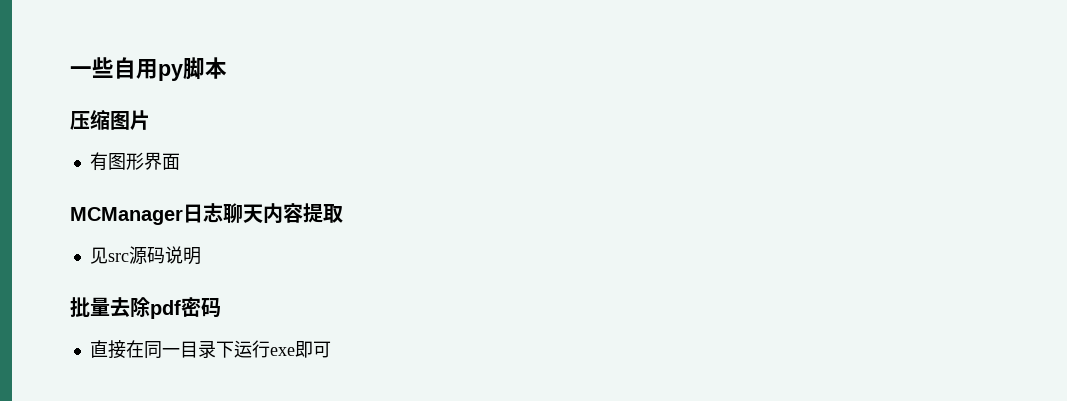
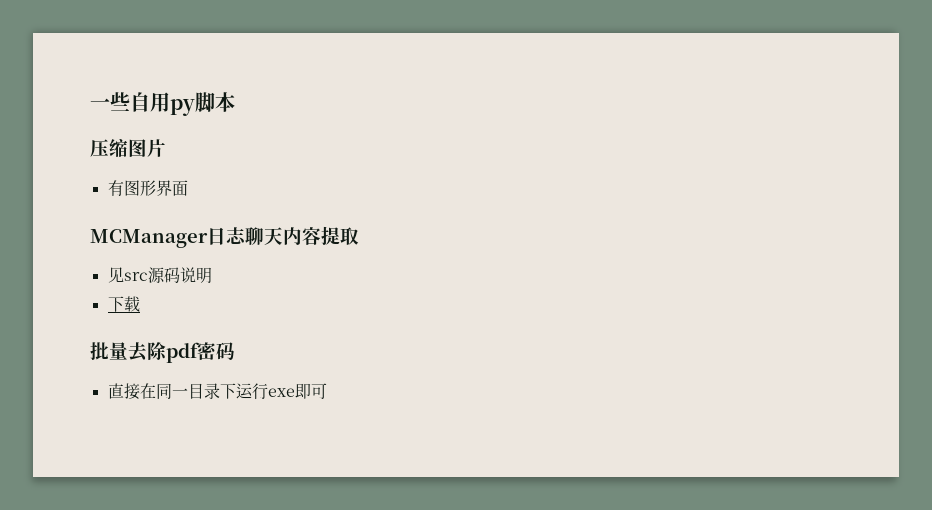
+ 下载

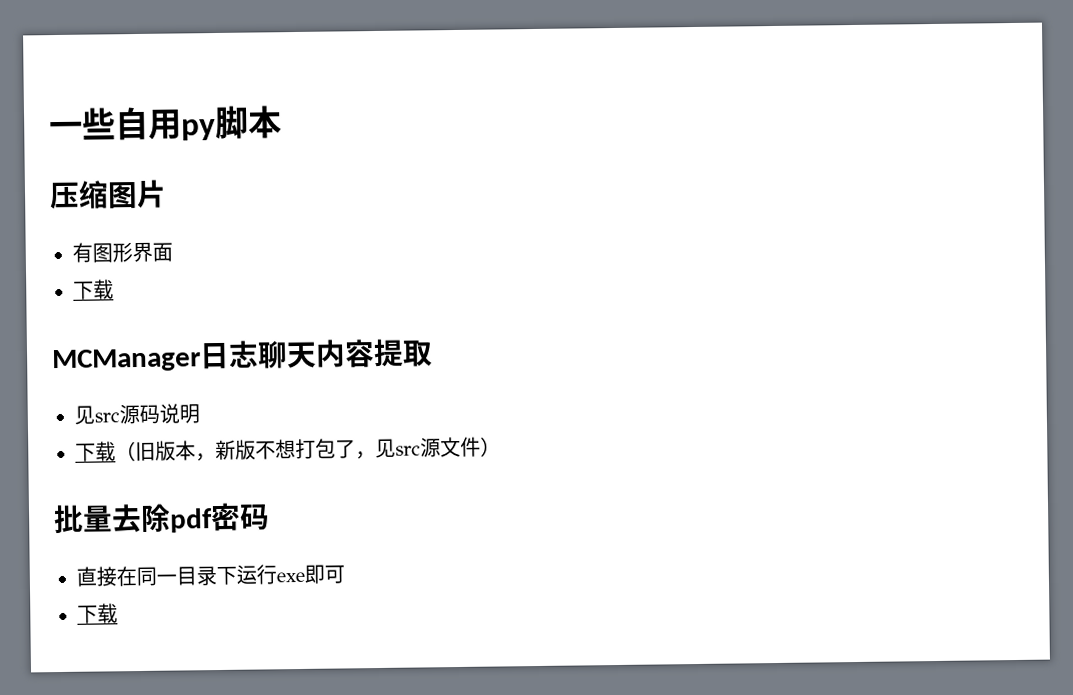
  有图形界面
+ 下载
- 下载
+ 下载（旧版本，新版不想打包了，见src源文件）
  直接在同一目录下运行exe即可
+ 下载

